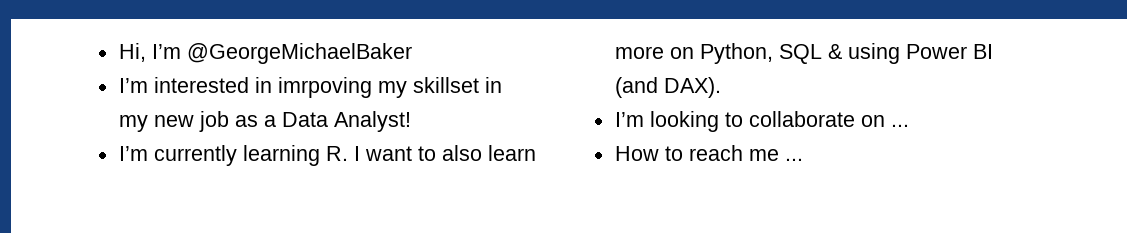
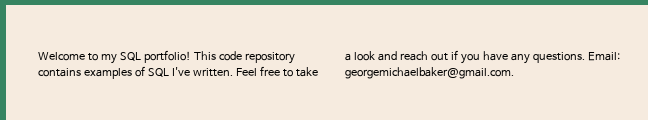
- Hi, I’m @GeorgeMichaelBaker
- I’m interested in imrpoving my skillset in my new job as a Data Analyst!
- I’m currently learning R. I want to also learn more on Python, SQL & using Power BI (and DAX).
- I’m looking to collaborate on ...
- How to reach me ...
+ Welcome to my SQL portfolio! This code repository contains examples of SQL I've written. Feel free to take a look and reach out if you have any questions. Email: georgemichaelbaker@gmail.com.

